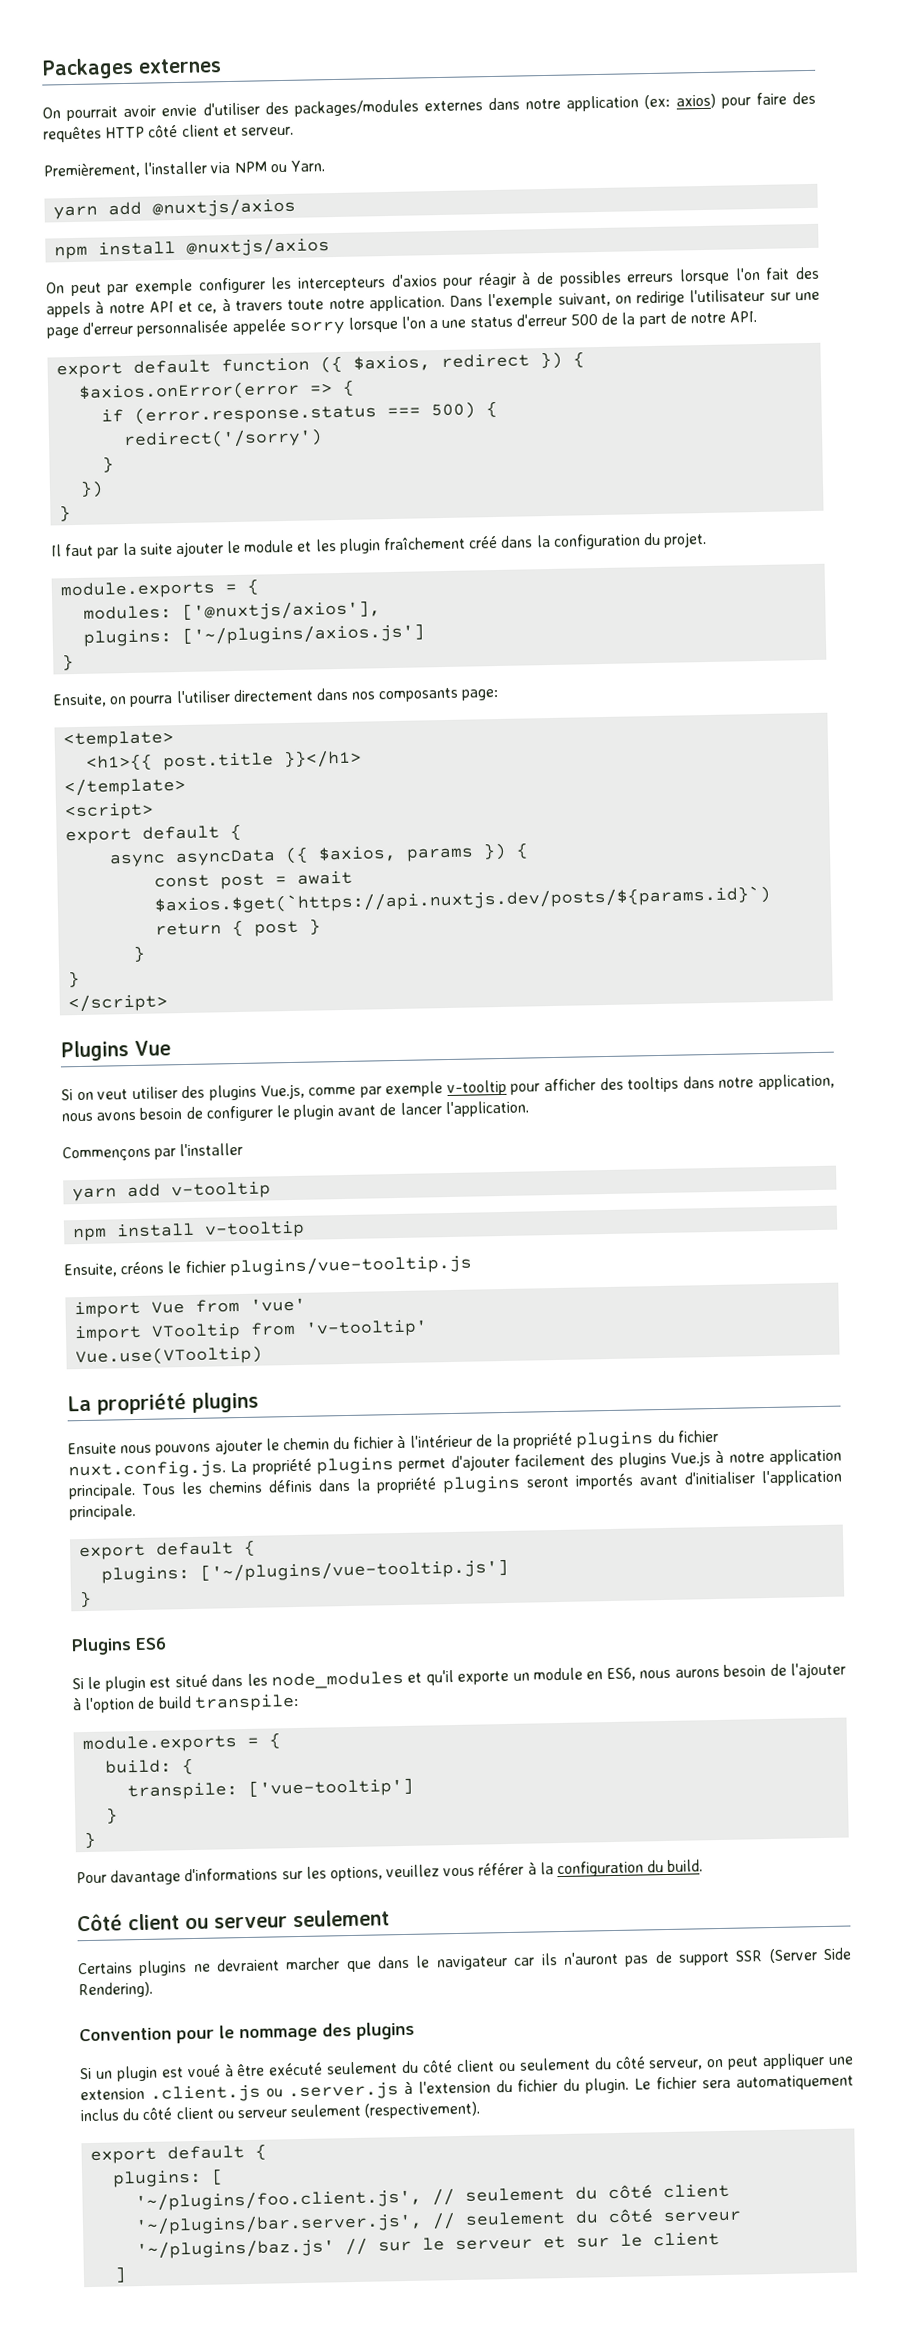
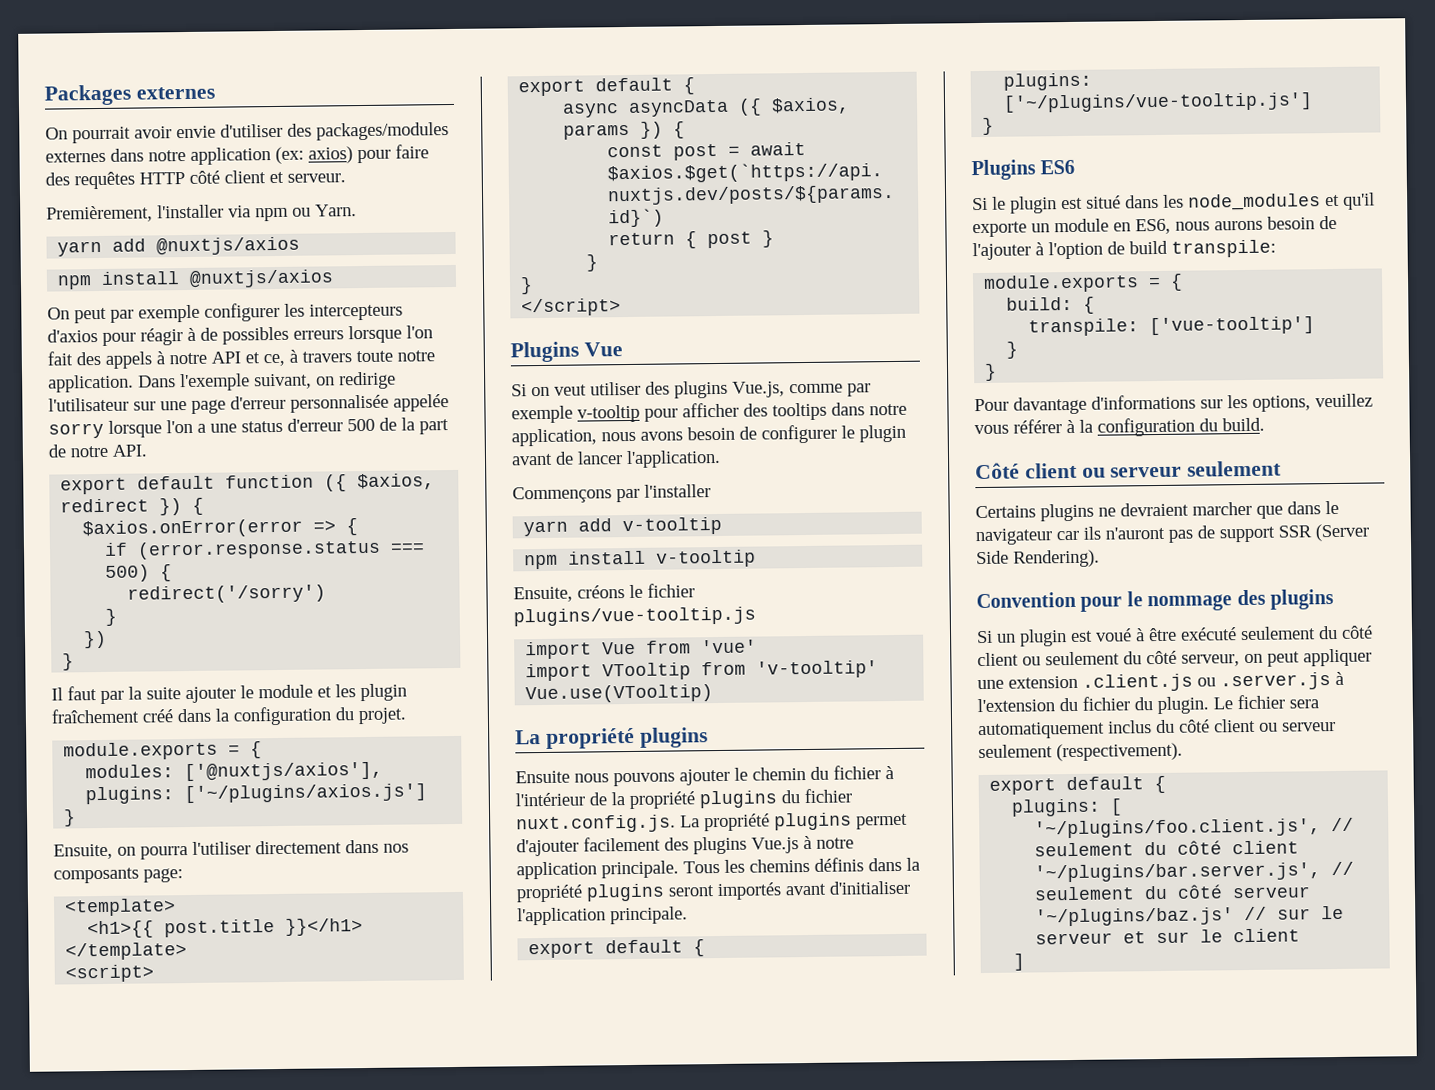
- Premièrement, l'installer via NPM ou Yarn.
+ Premièrement, l'installer via npm ou Yarn.

